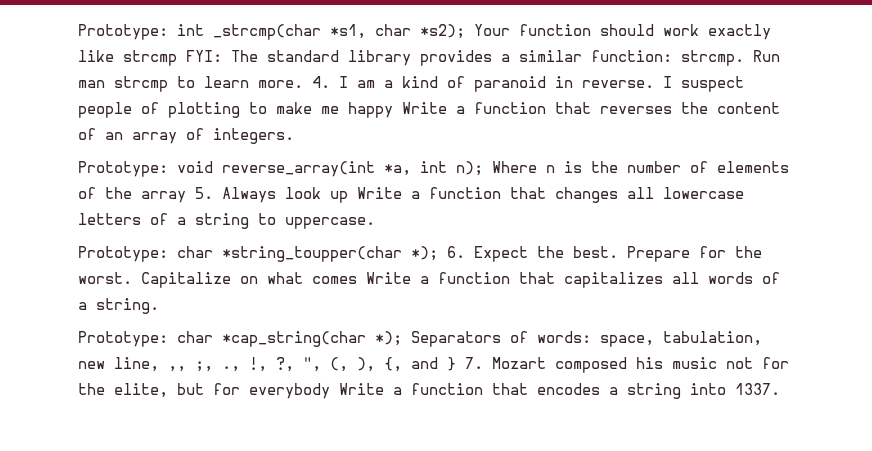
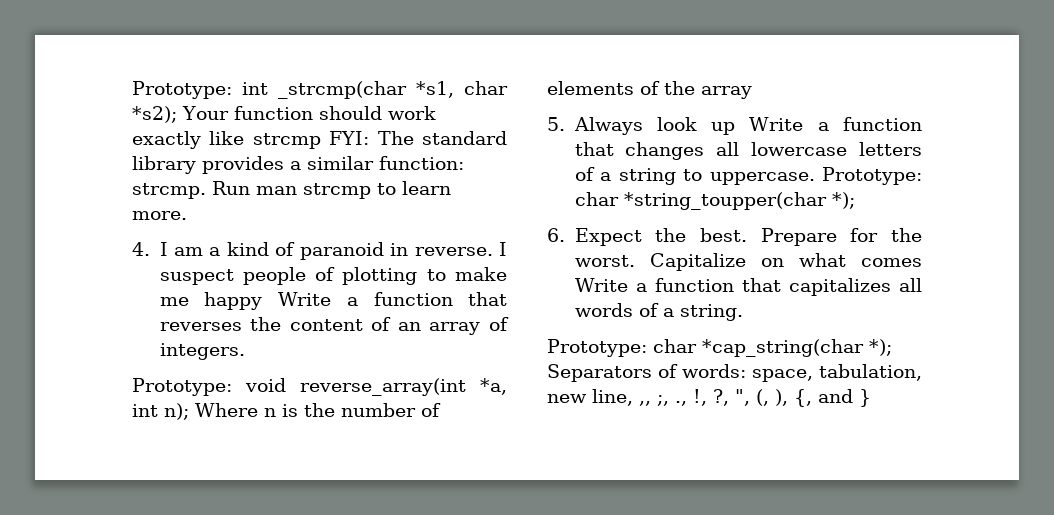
- Run man strcmp to learn more. 4. I am a kind of paranoid in reverse.
+ Run man strcmp to learn more.
+ 4. I am a kind of paranoid in reverse.
- Prototype: void reverse_array(int *a, int n); Where n is the number of elements of the array 5. Always look up Write a function that changes all lowercase letters of a string to uppercase.
- Prototype: char *string_toupper(char *); 6. Expect the best.
+ Prototype: void reverse_array(int *a, int n); Where n is the number of elements of the array
+ 5. Always look up Write a function that changes all lowercase letters of a string to uppercase. Prototype: char *string_toupper(char *);
+ 6. Expect the best.
- Prototype: char *cap_string(char *); Separators of words: space, tabulation, new line, ,, ;, ., !, ?, ", (, ), {, and } 7. Mozart composed his music not for the elite, but for everybody Write a function that encodes a string into 1337.
+ Prototype: char *cap_string(char *); Separators of words: space, tabulation, new line, ,, ;, ., !, ?, ", (, ), {, and }

